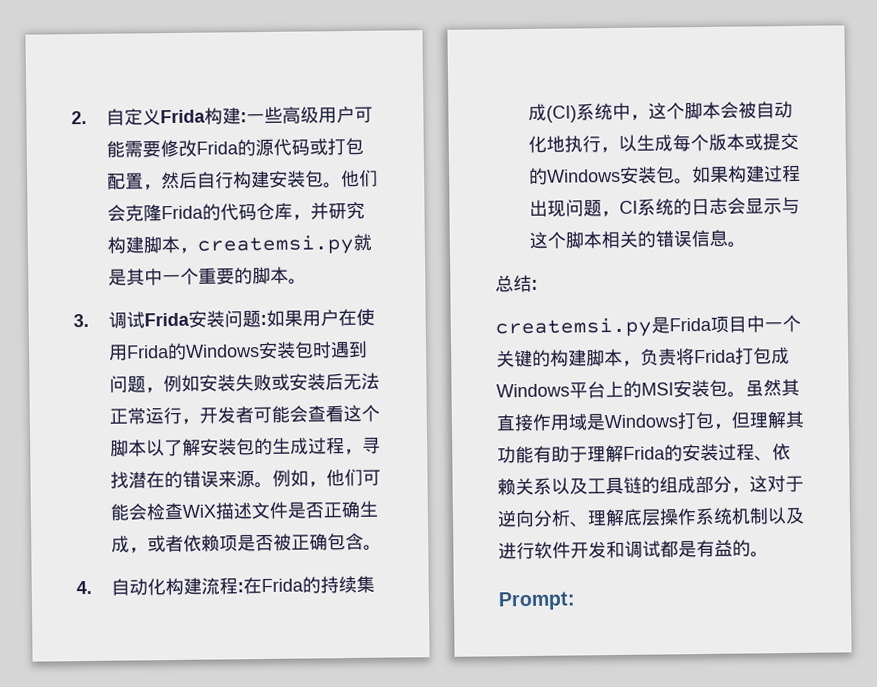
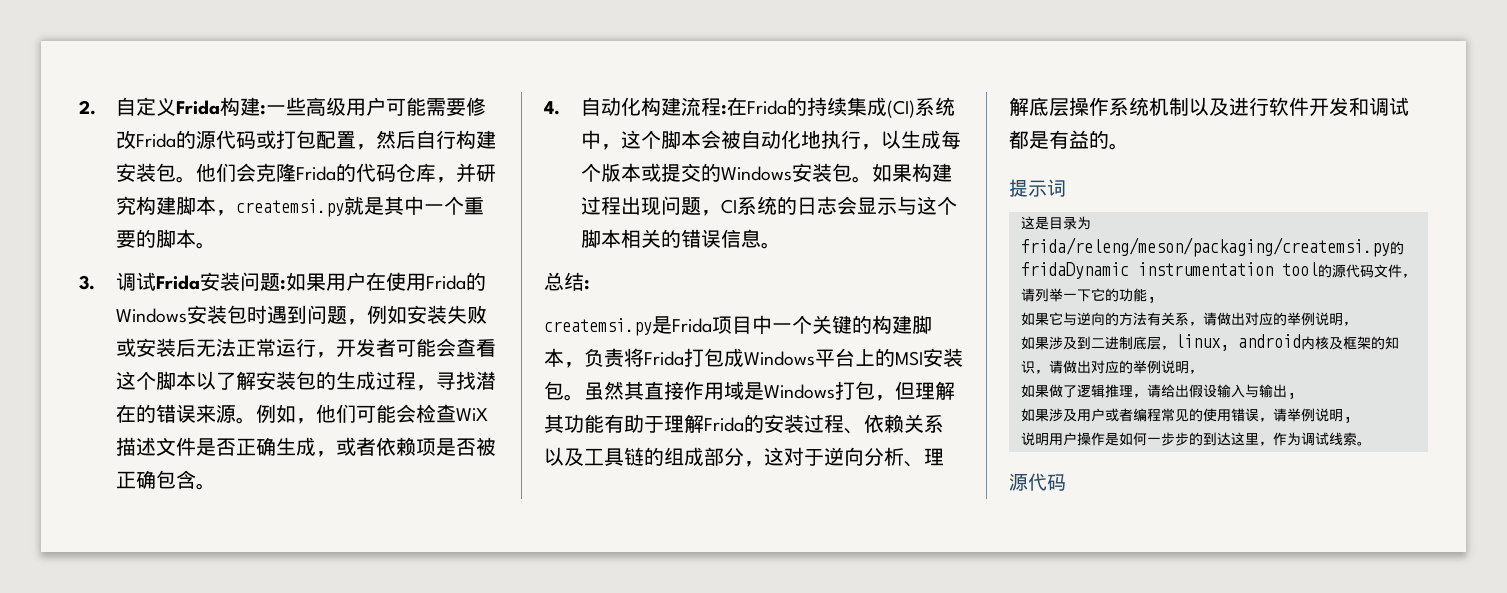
- Prompt:
+ 提示词
+ 这是目录为frida/releng/meson/packaging/createmsi.py的fridaDynamic instrumentation tool的源代码文件，请列举一下它的功能,
+ 如果它与逆向的方法有关系，请做出对应的举例说明，
+ 如果涉及到二进制底层，linux, android内核及框架的知识，请做出对应的举例说明，
+ 如果做了逻辑推理，请给出假设输入与输出,
+ 如果涉及用户或者编程常见的使用错误，请举例说明,
+ 说明用户操作是如何一步步的到达这里，作为调试线索。
+ 源代码

